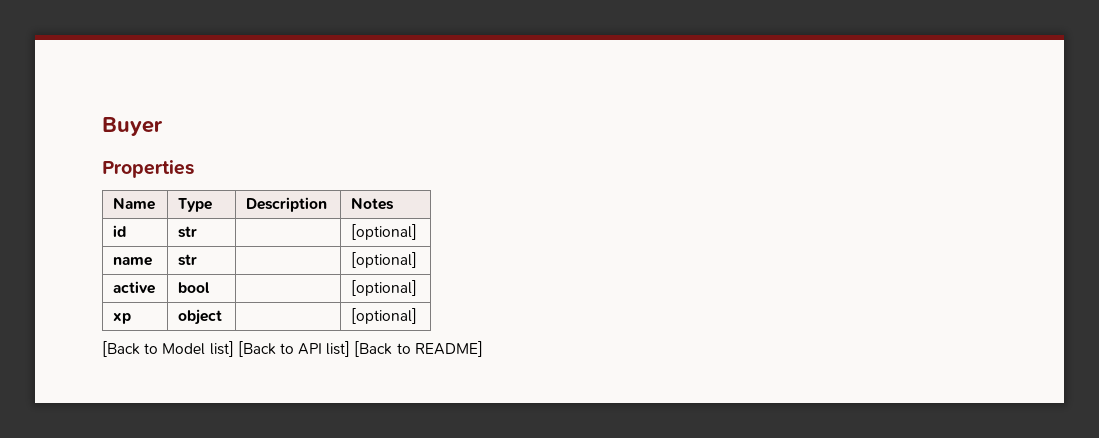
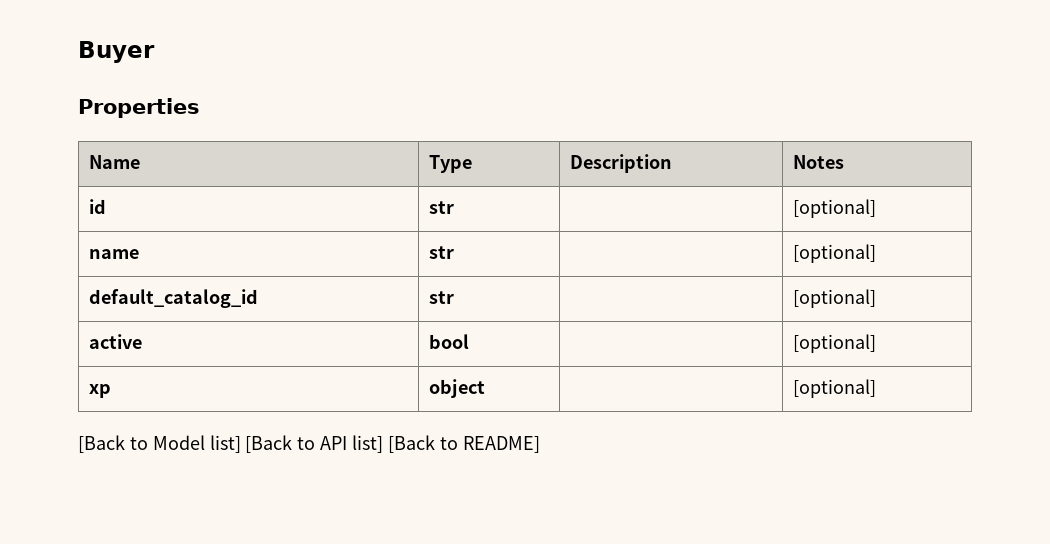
+ default_catalog_id | str | | [optional]

